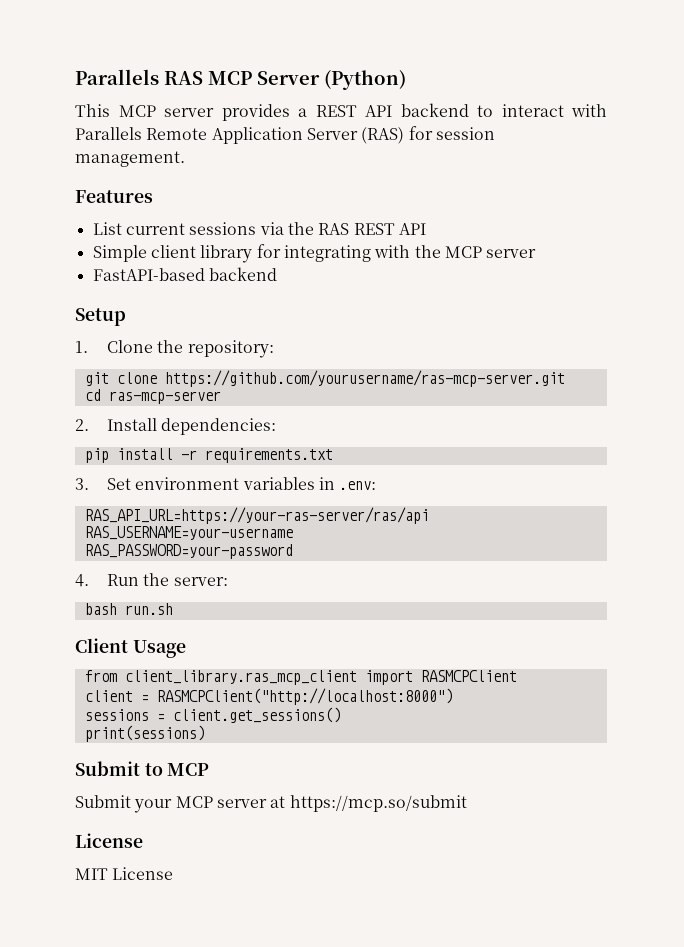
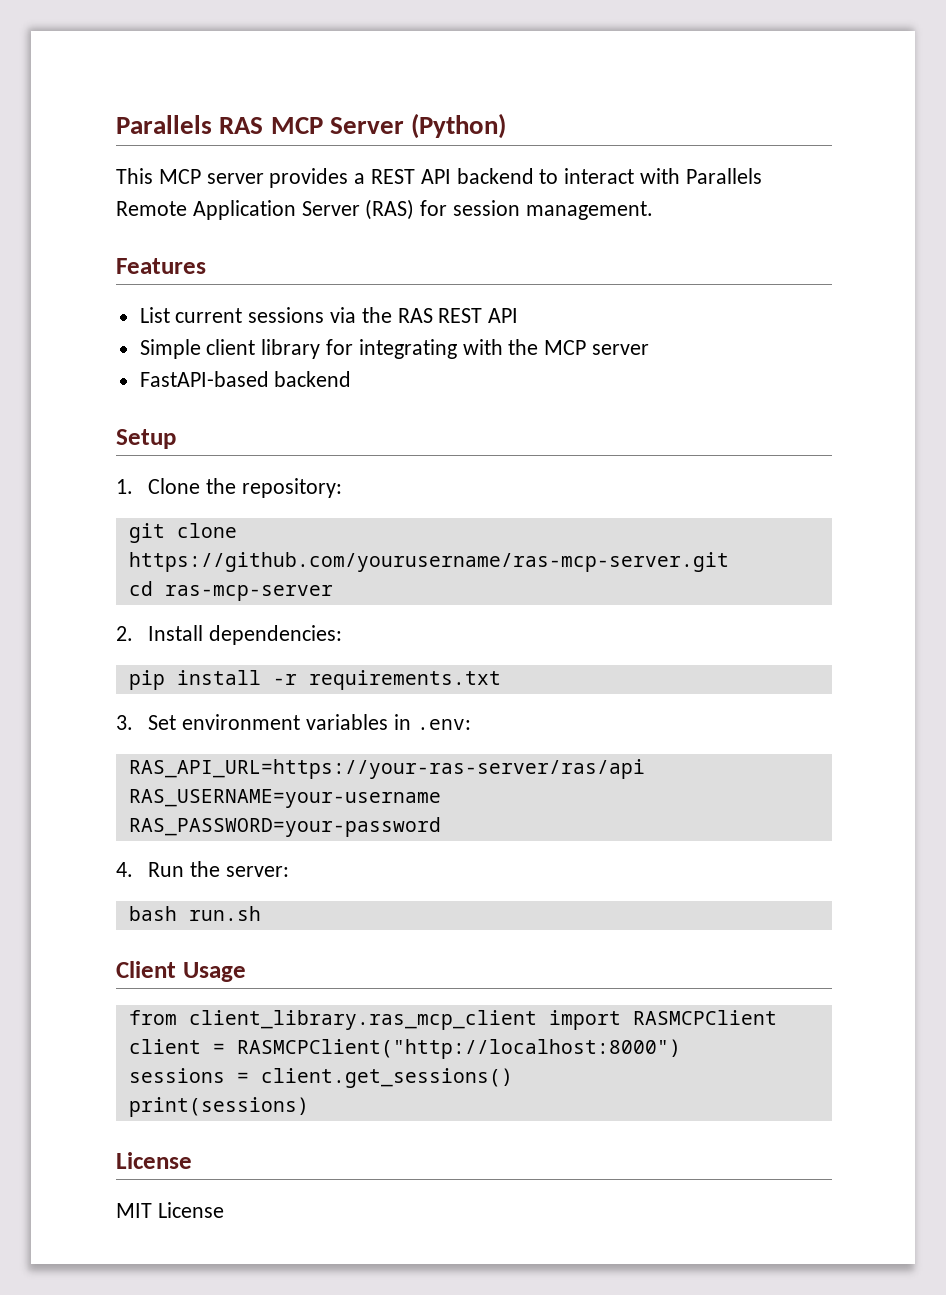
- Submit to MCP
- Submit your MCP server at https://mcp.so/submit

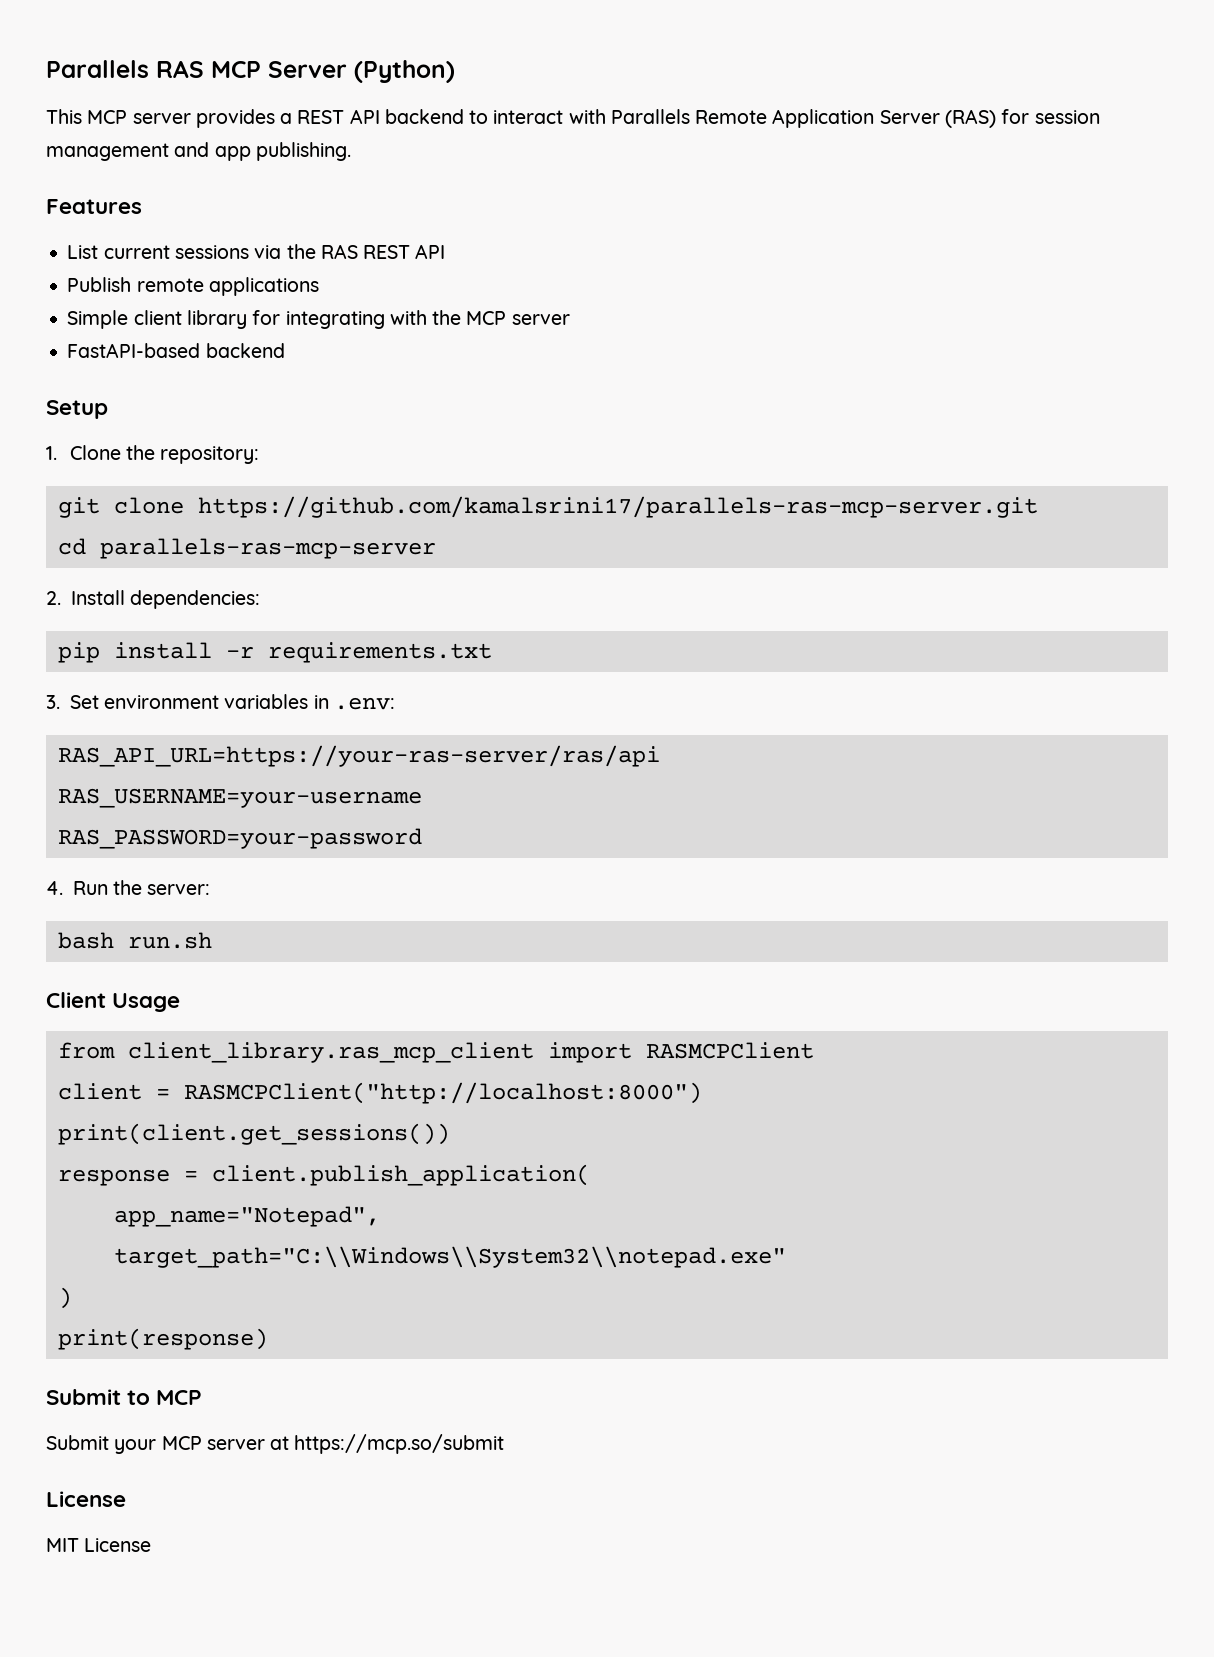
- This MCP server provides a REST API backend to interact with Parallels Remote Application Server (RAS) for session management.
+ This MCP server provides a REST API backend to interact with Parallels Remote Application Server (RAS) for session management and app publishing.
+ Publish remote applications
- git clone https://github.com/yourusername/ras-mcp-server.git
+ git clone https://github.com/kamalsrini17/parallels-ras-mcp-server.git
- cd ras-mcp-server
+ cd parallels-ras-mcp-server
- sessions = client.get_sessions()
- print(sessions)
+ print(client.get_sessions())
+ response = client.publish_application(
+ app_name="Notepad",
+ target_path="C:\\Windows\\System32\\notepad.exe"
+ )
+ print(response)
+ Submit to MCP
+ Submit your MCP server at https://mcp.so/submit

